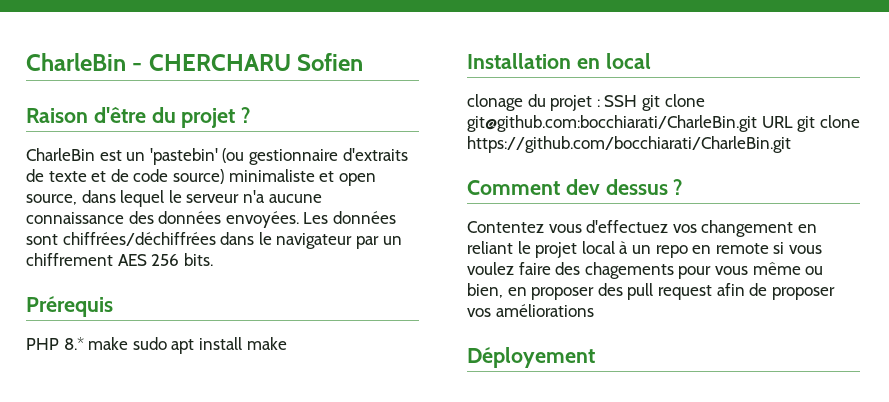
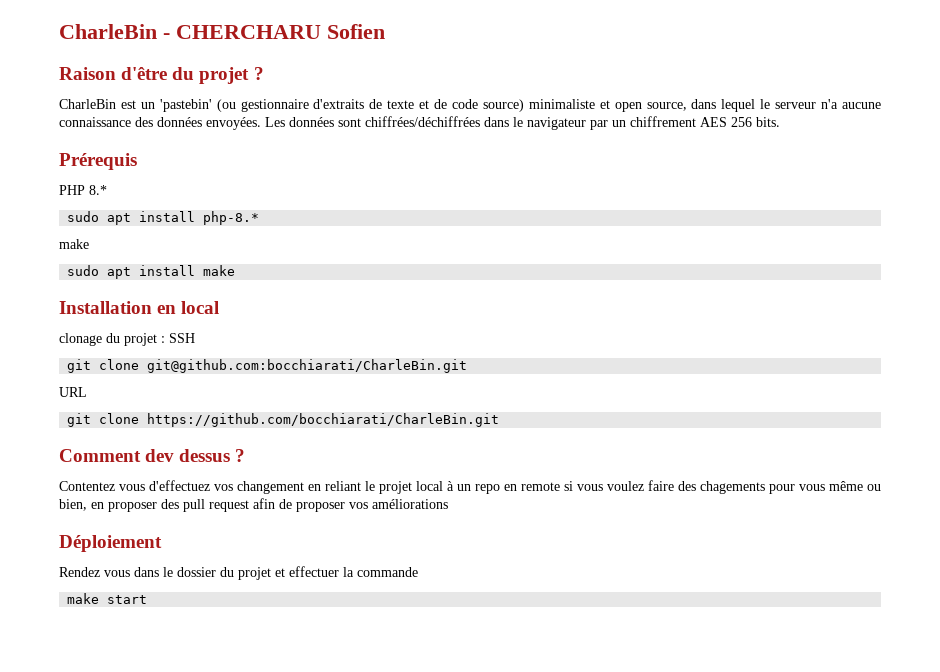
- PHP 8.* make sudo apt install make
+ PHP 8.*
+ sudo apt install php-8.*
+ make
+ sudo apt install make
- clonage du projet : SSH git clone git@github.com:bocchiarati/CharleBin.git URL git clone https://github.com/bocchiarati/CharleBin.git
+ clonage du projet : SSH
+ git clone git@github.com:bocchiarati/CharleBin.git
+ URL
+ git clone https://github.com/bocchiarati/CharleBin.git
- Déployement
+ Déploiement
+ Rendez vous dans le dossier du projet et effectuer la commande
+ make start

